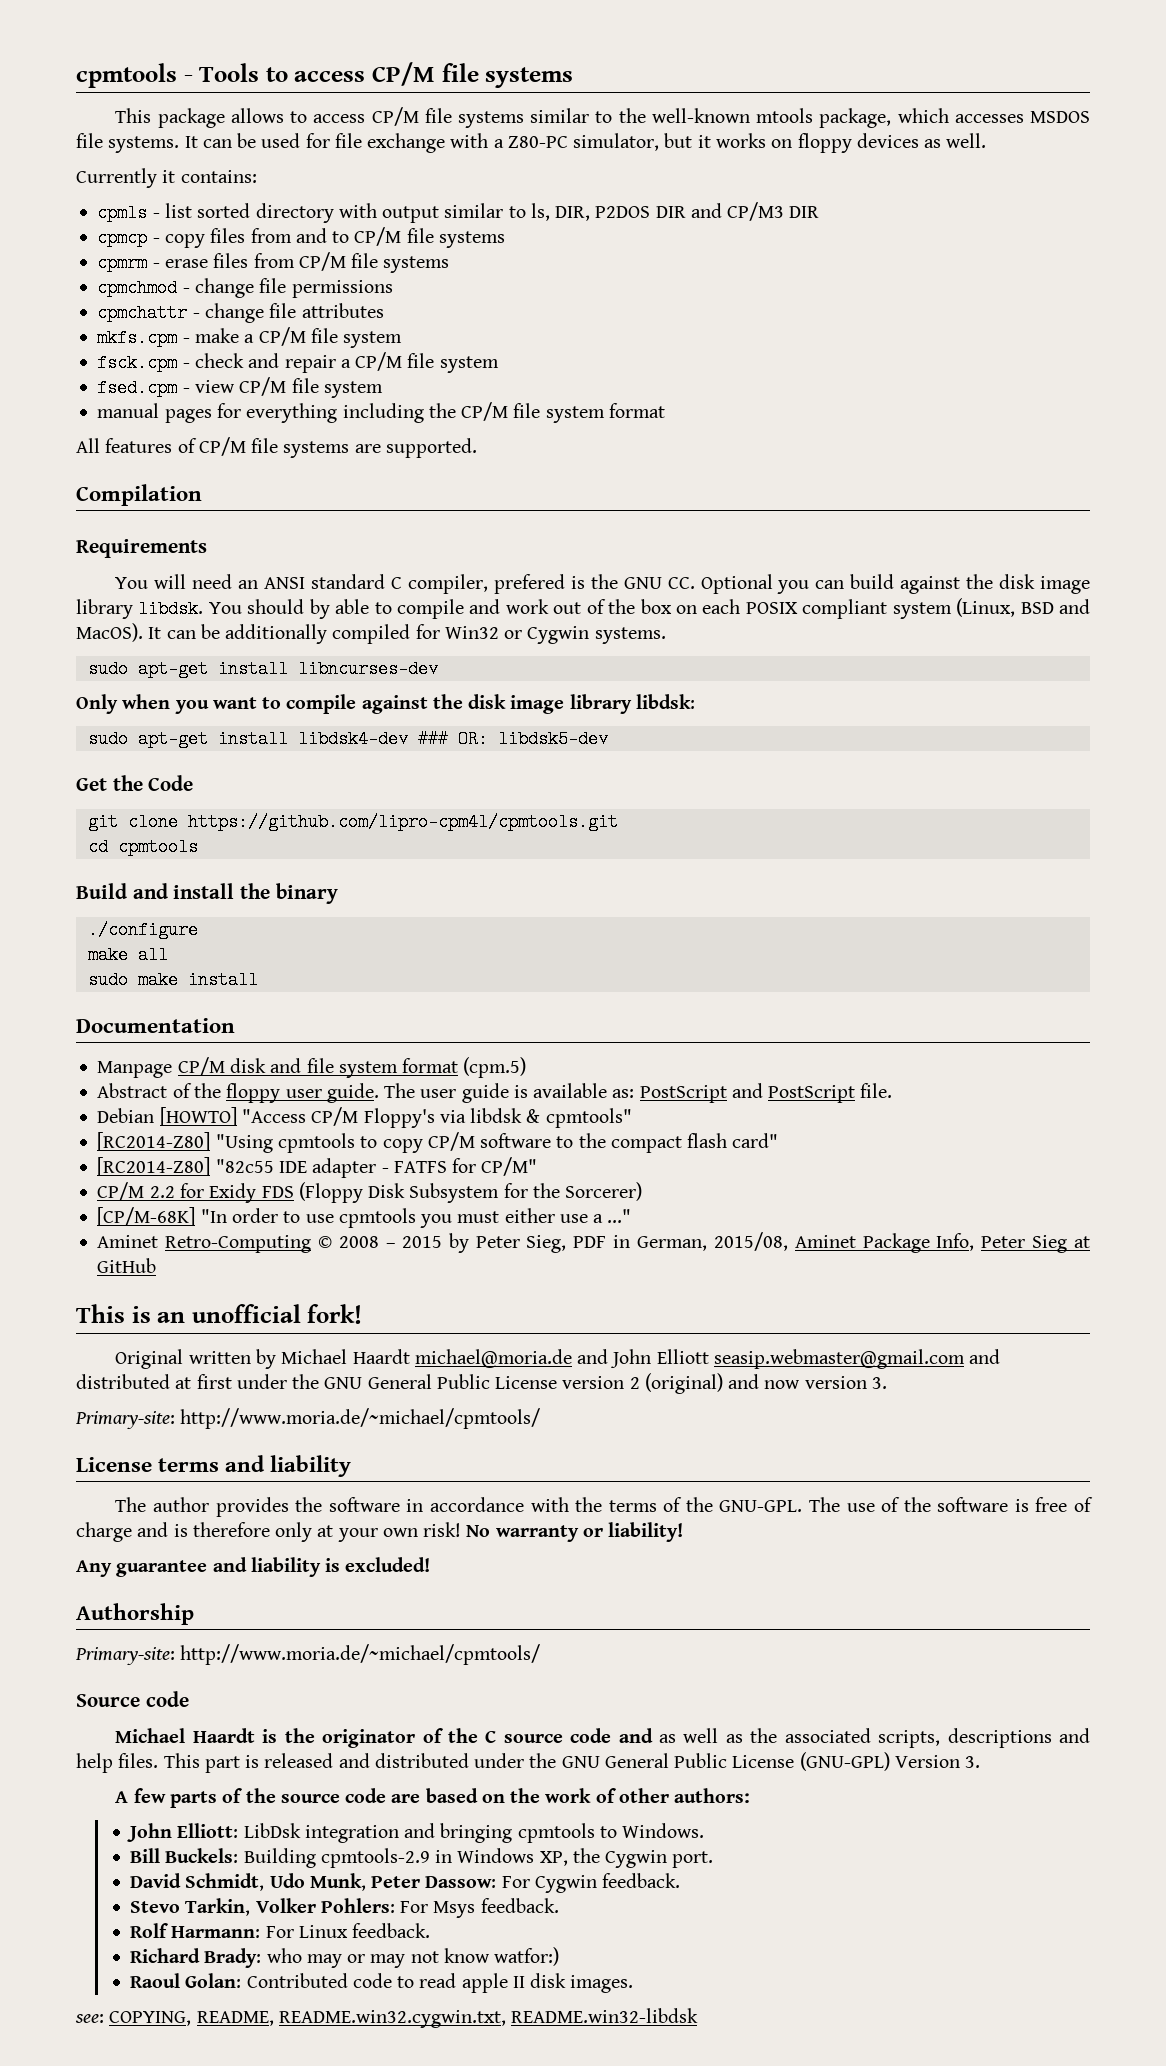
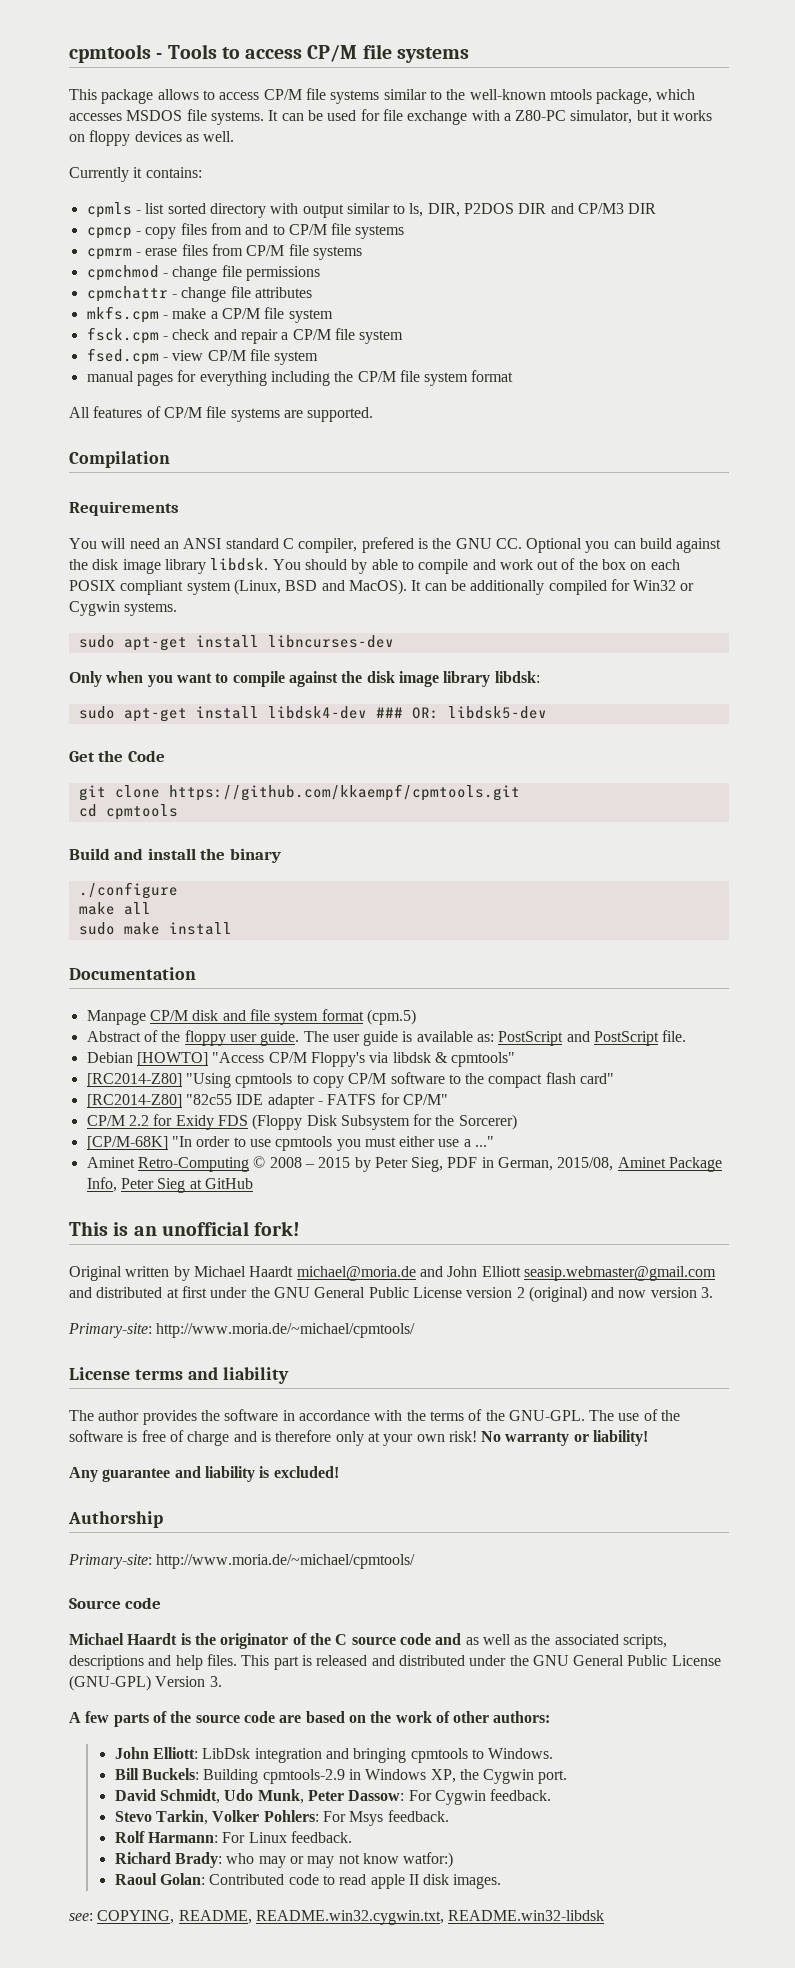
- git clone https://github.com/lipro-cpm4l/cpmtools.git
+ git clone https://github.com/kkaempf/cpmtools.git

